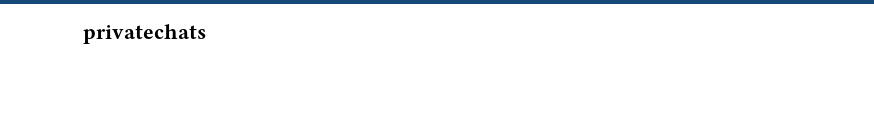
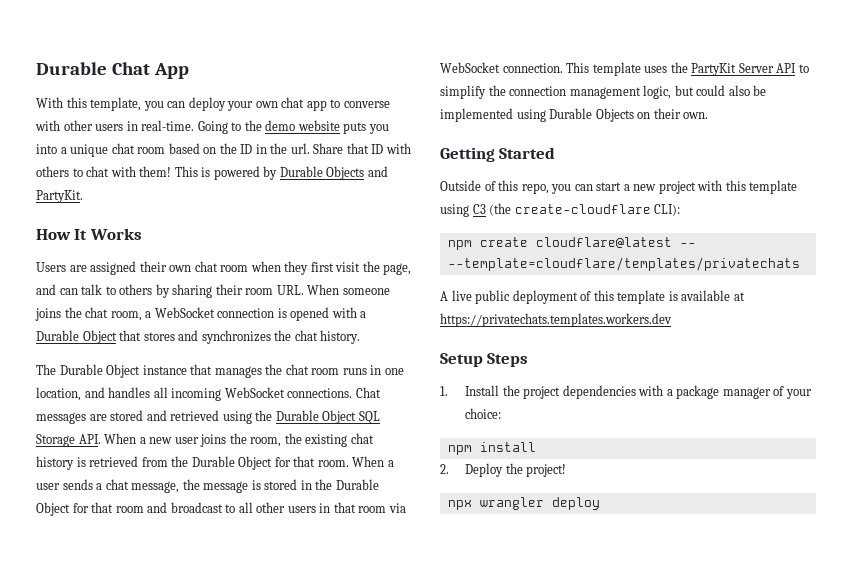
- privatechats
+ Durable Chat App
+ With this template, you can deploy your own chat app to converse with other users in real-time. Going to the demo website puts you into a unique chat room based on the ID in the url. Share that ID with others to chat with them! This is powered by Durable Objects and PartyKit.
+ How It Works
+ Users are assigned their own chat room when they first visit the page, and can talk to others by sharing their room URL. When someone joins the chat room, a WebSocket connection is opened with a Durable Object that stores and synchronizes the chat history.
+ The Durable Object instance that manages the chat room runs in one location, and handles all incoming WebSocket connections. Chat messages are stored and retrieved using the Durable Object SQL Storage API. When a new user joins the room, the existing chat history is retrieved from the Durable Object for that room. When a user sends a chat message, the message is stored in the Durable Object for that room and broadcast to all other users in that room via WebSocket connection. This template uses the PartyKit Server API to simplify the connection management logic, but could also be implemented using Durable Objects on their own.
+ Getting Started
+ Outside of this repo, you can start a new project with this template using C3 (the create-cloudflare CLI):
+ npm create cloudflare@latest -- --template=cloudflare/templates/privatechats
+ A live public deployment of this template is available at https://privatechats.templates.workers.dev
+ Setup Steps
+ 1. Install the project dependencies with a package manager of your choice:
+ npm install
+ 2. Deploy the project!
+ npx wrangler deploy

